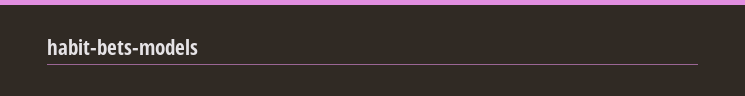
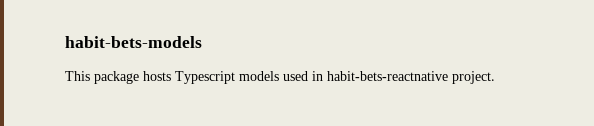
+ This package hosts Typescript models used in habit-bets-reactnative project.

